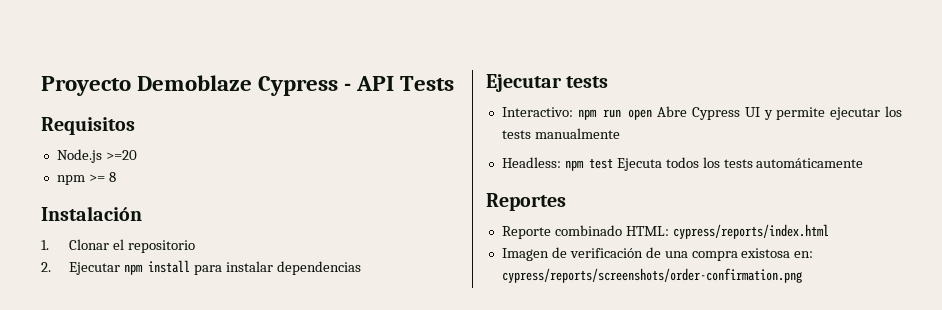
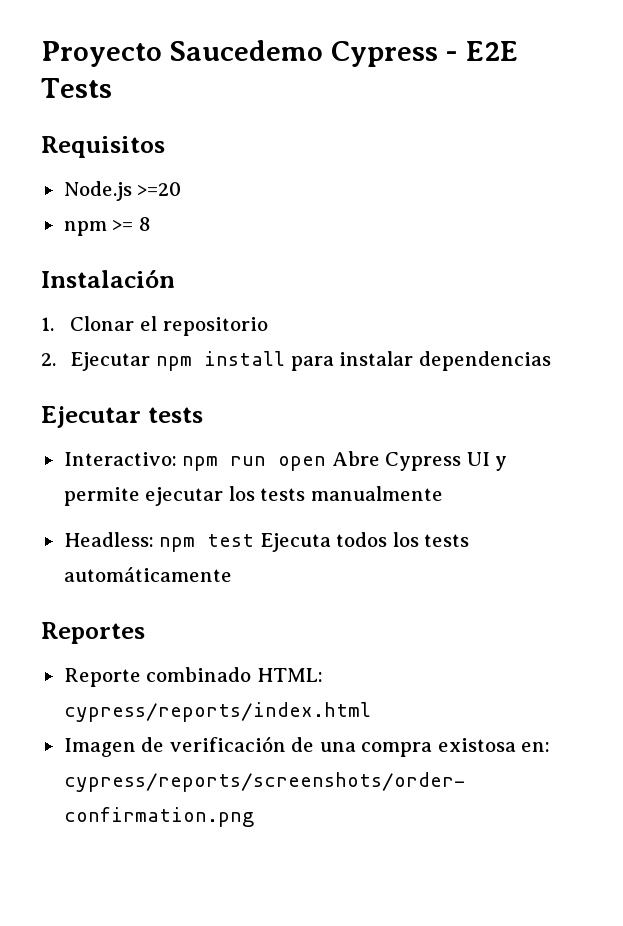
- Proyecto Demoblaze Cypress - API Tests
+ Proyecto Saucedemo Cypress - E2E Tests

